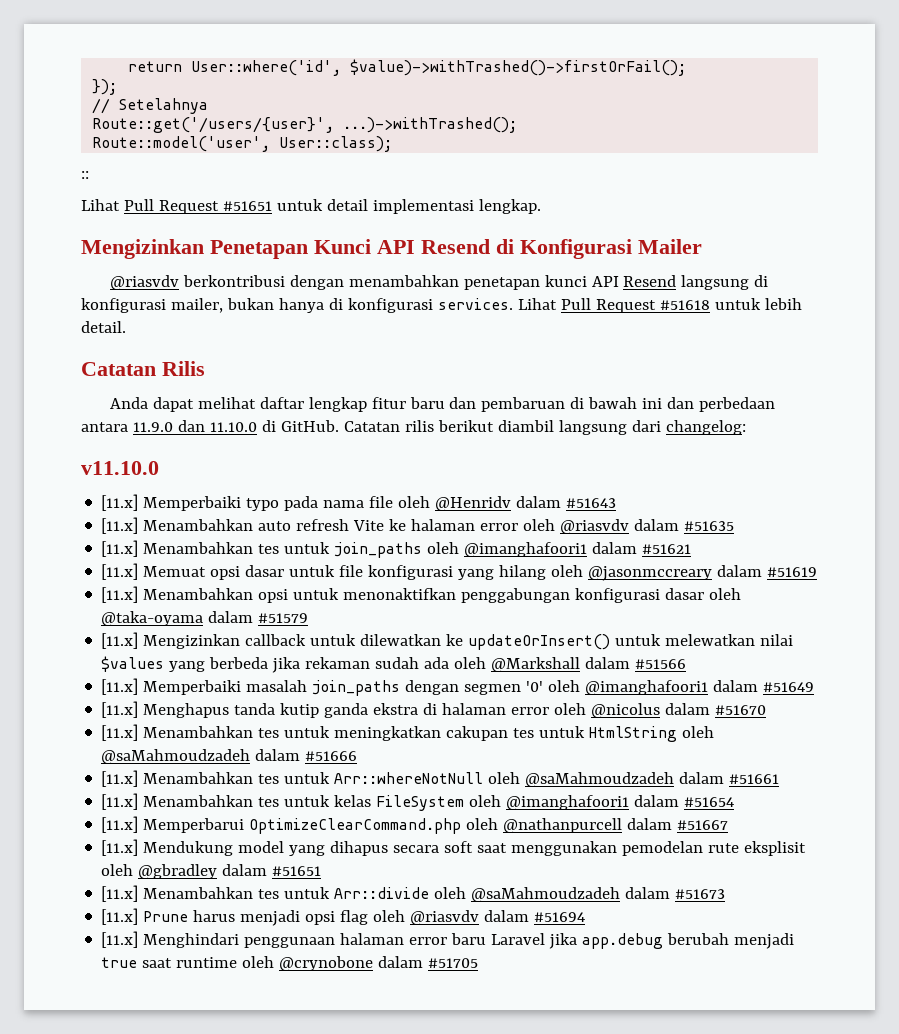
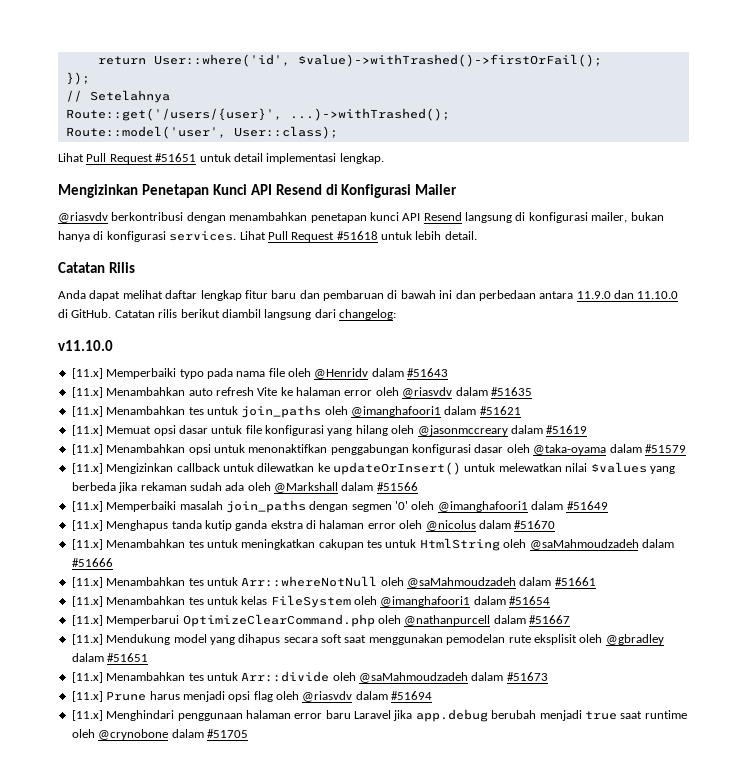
- ::

